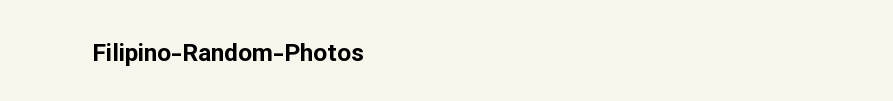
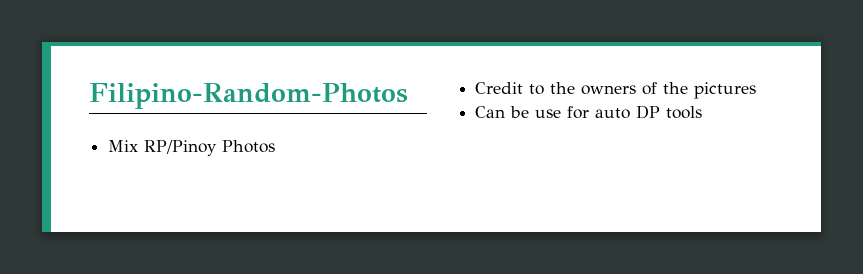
+ Mix RP/Pinoy Photos
+ Credit to the owners of the pictures
+ Can be use for auto DP tools

